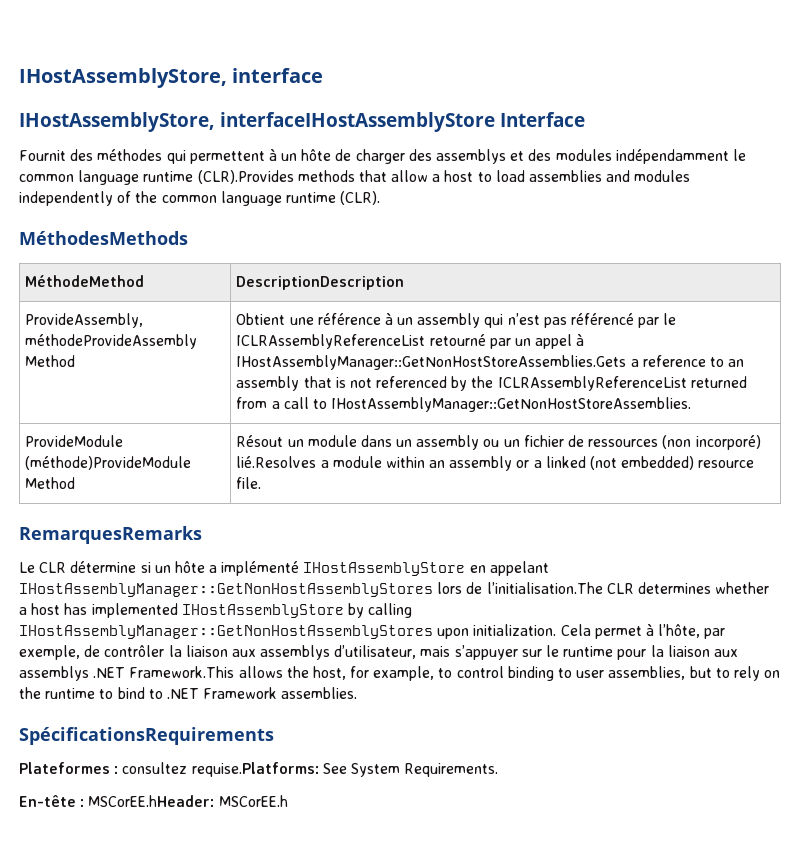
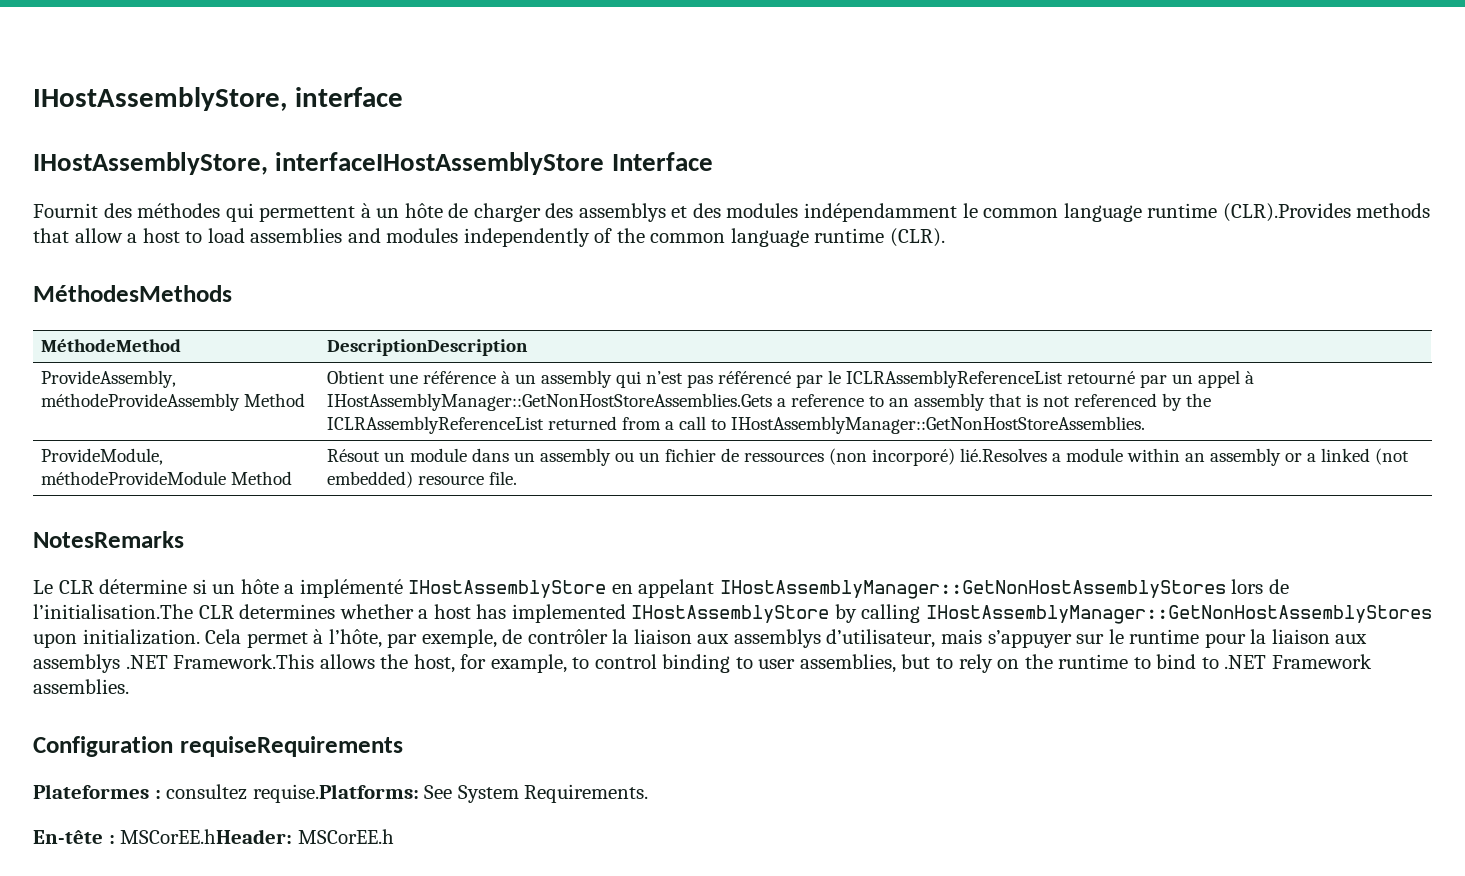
- ProvideModule (méthode)ProvideModule Method | Résout un module dans un assembly ou un fichier de ressources (non incorporé) lié.Resolves a module within an assembly or a linked (not embedded) resource file.
+ ProvideModule, méthodeProvideModule Method | Résout un module dans un assembly ou un fichier de ressources (non incorporé) lié.Resolves a module within an assembly or a linked (not embedded) resource file.
- RemarquesRemarks
+ NotesRemarks
- SpécificationsRequirements
+ Configuration requiseRequirements

